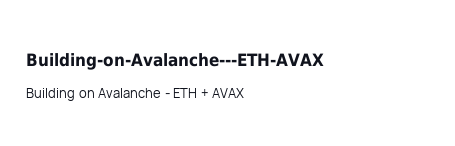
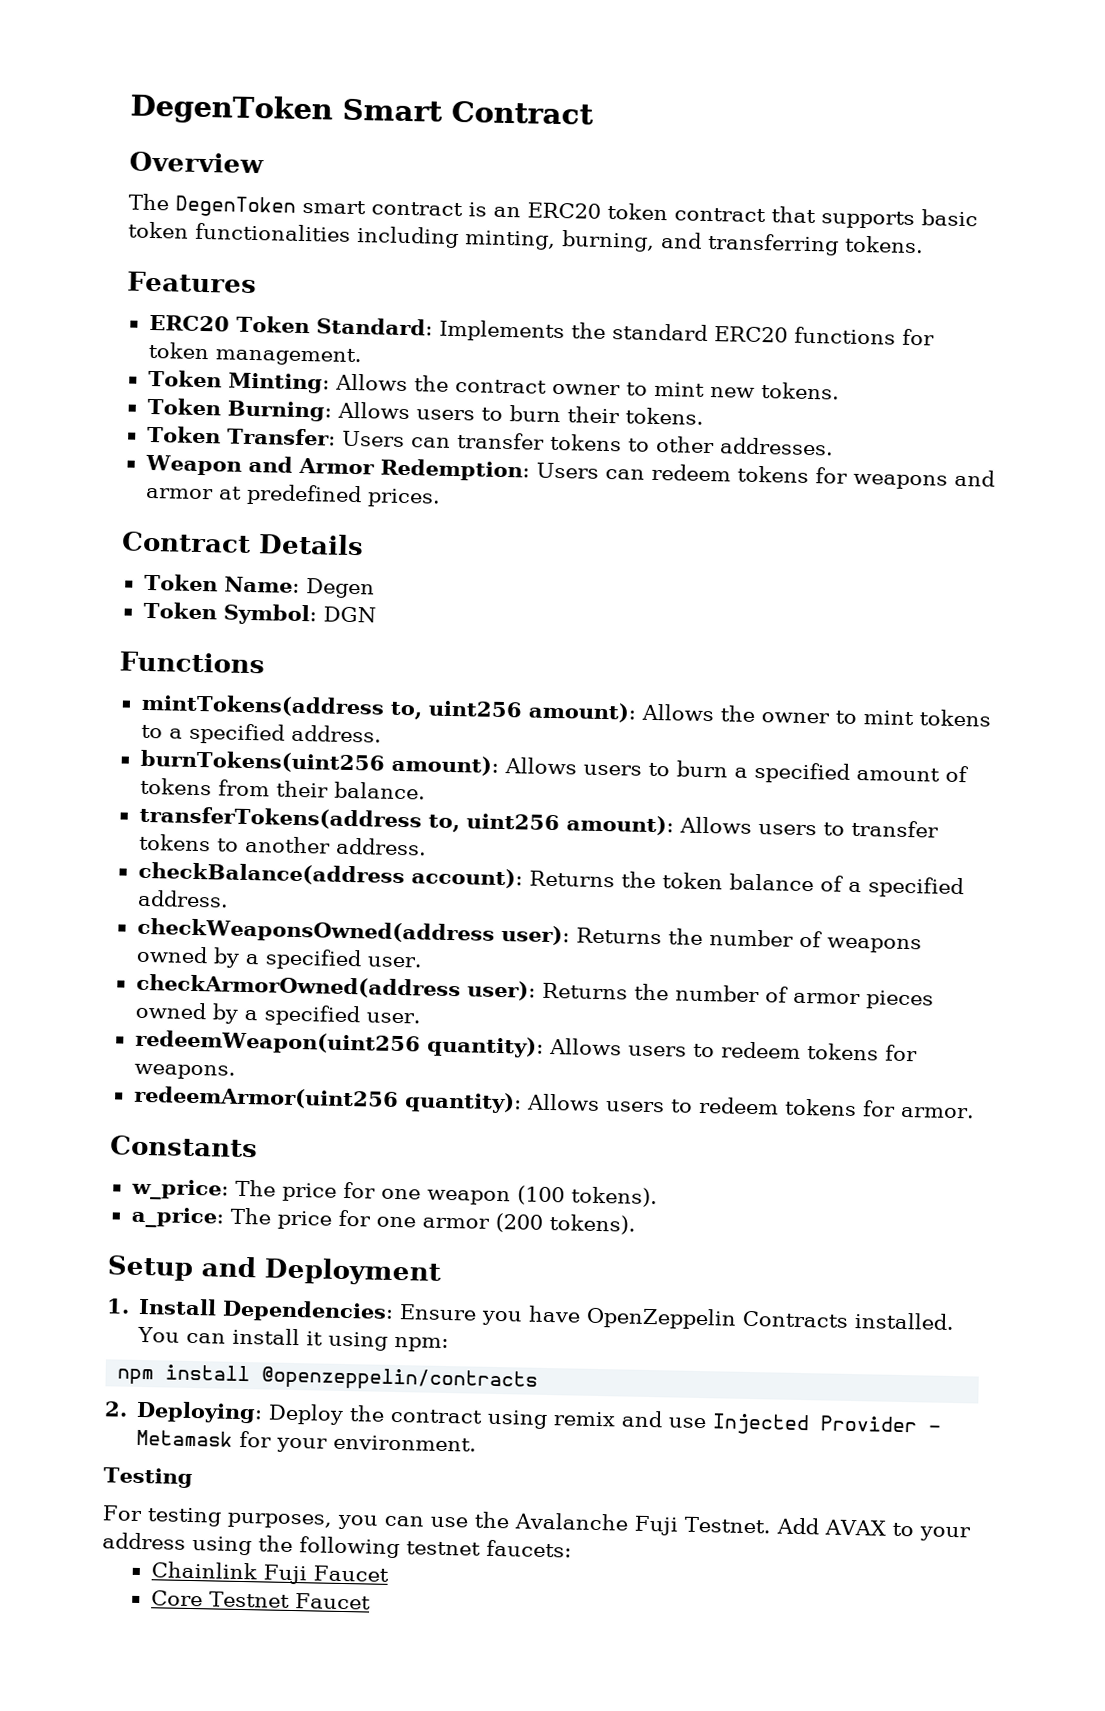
- Building-on-Avalanche---ETH-AVAX
- Building on Avalanche - ETH + AVAX
+ DegenToken Smart Contract
+ Overview
+ The DegenToken smart contract is an ERC20 token contract that supports basic token functionalities including minting, burning, and transferring tokens.
+ Features
+ ERC20 Token Standard: Implements the standard ERC20 functions for token management.
+ Token Minting: Allows the contract owner to mint new tokens.
+ Token Burning: Allows users to burn their tokens.
+ Token Transfer: Users can transfer tokens to other addresses.
+ Weapon and Armor Redemption: Users can redeem tokens for weapons and armor at predefined prices.
+ Contract Details
+ Token Name: Degen
+ Token Symbol: DGN
+ Functions
+ mintTokens(address to, uint256 amount): Allows the owner to mint tokens to a specified address.
+ burnTokens(uint256 amount): Allows users to burn a specified amount of tokens from their balance.
+ transferTokens(address to, uint256 amount): Allows users to transfer tokens to another address.
+ checkBalance(address account): Returns the token balance of a specified address.
+ checkWeaponsOwned(address user): Returns the number of weapons owned by a specified user.
+ checkArmorOwned(address user): Returns the number of armor pieces owned by a specified user.
+ redeemWeapon(uint256 quantity): Allows users to redeem tokens for weapons.
+ redeemArmor(uint256 quantity): Allows users to redeem tokens for armor.
+ Constants
+ w_price: The price for one weapon (100 tokens).
+ a_price: The price for one armor (200 tokens).
+ Setup and Deployment
+ 1. Install Dependencies: Ensure you have OpenZeppelin Contracts installed. You can install it using npm:
+ npm install @openzeppelin/contracts
+ 2. Deploying: Deploy the contract using remix and use Injected Provider - Metamask for your environment.
+ Testing
+ For testing purposes, you can use the Avalanche Fuji Testnet. Add AVAX to your address using the following testnet faucets:
+ Chainlink Fuji Faucet
+ Core Testnet Faucet

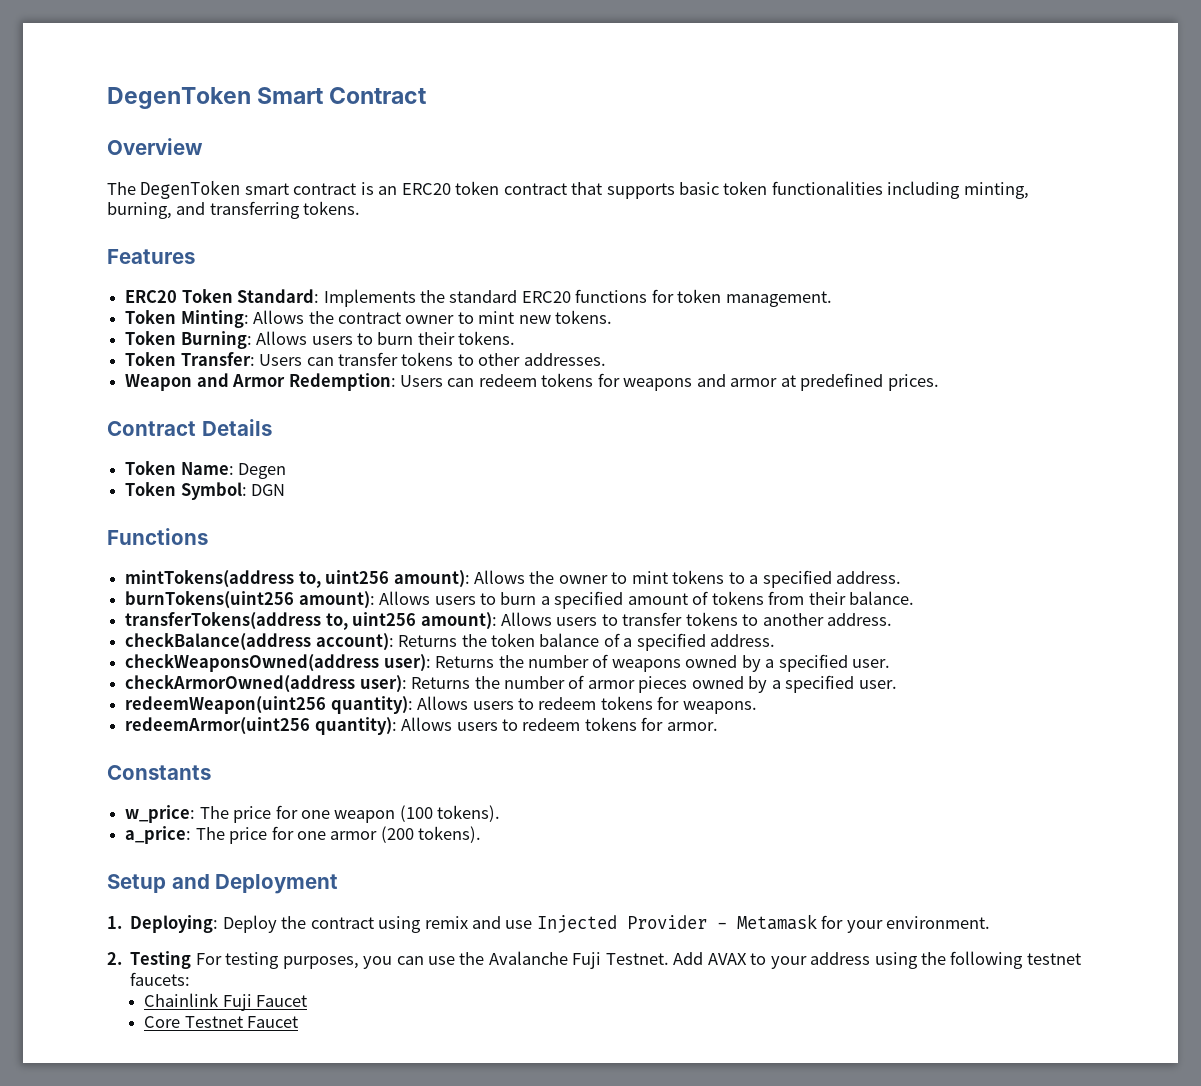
- 1. Install Dependencies: Ensure you have OpenZeppelin Contracts installed. You can install it using npm:
- npm install @openzeppelin/contracts
- 2. Deploying: Deploy the contract using remix and use Injected Provider - Metamask for your environment.
+ 1. Deploying: Deploy the contract using remix and use Injected Provider - Metamask for your environment.
- Testing
- For testing purposes, you can use the Avalanche Fuji Testnet.
+ 2. Testing For testing purposes, you can use the Avalanche Fuji Testnet.

